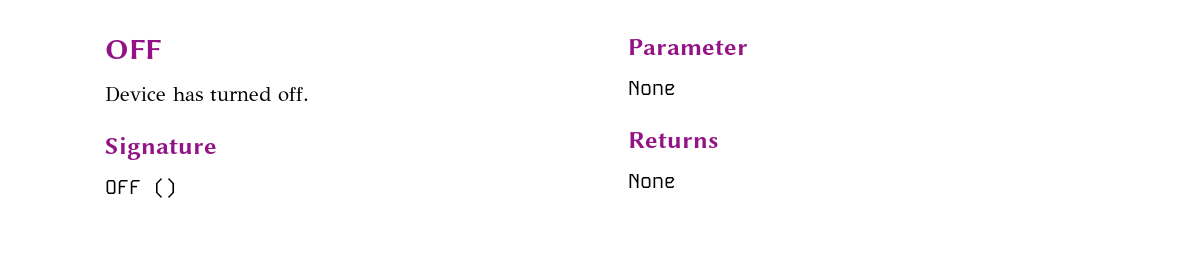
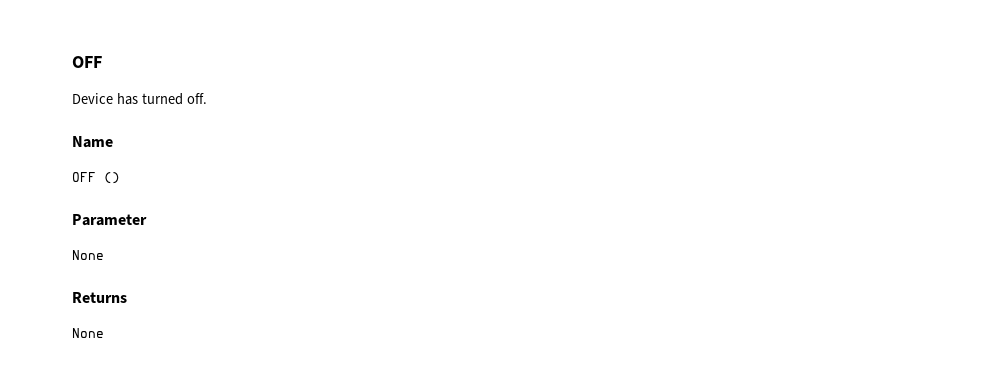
- Signature
+ Name

